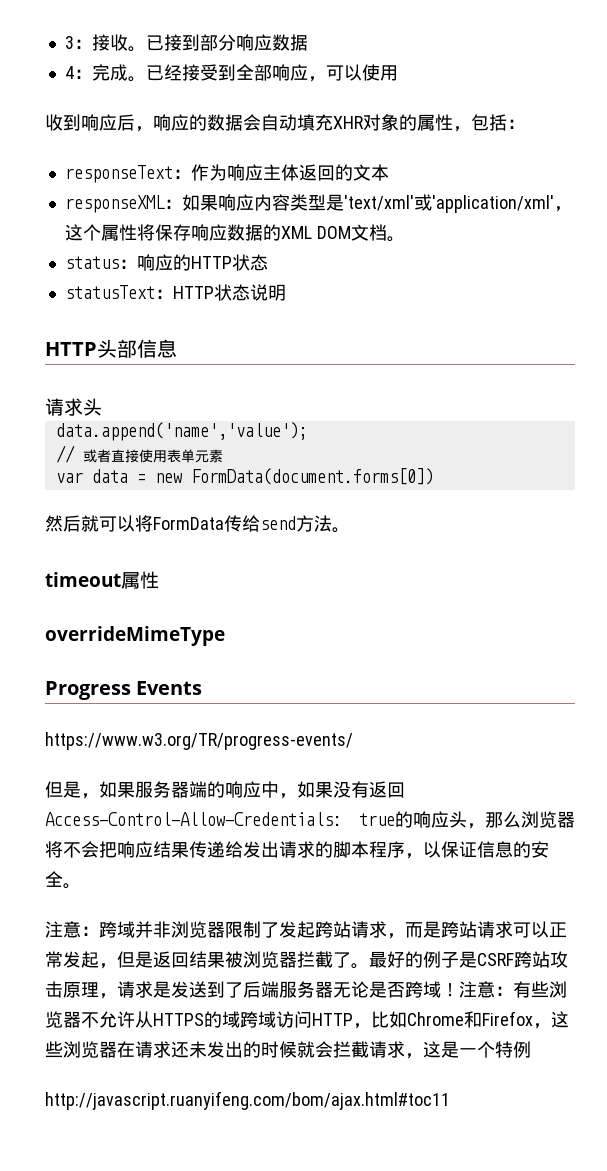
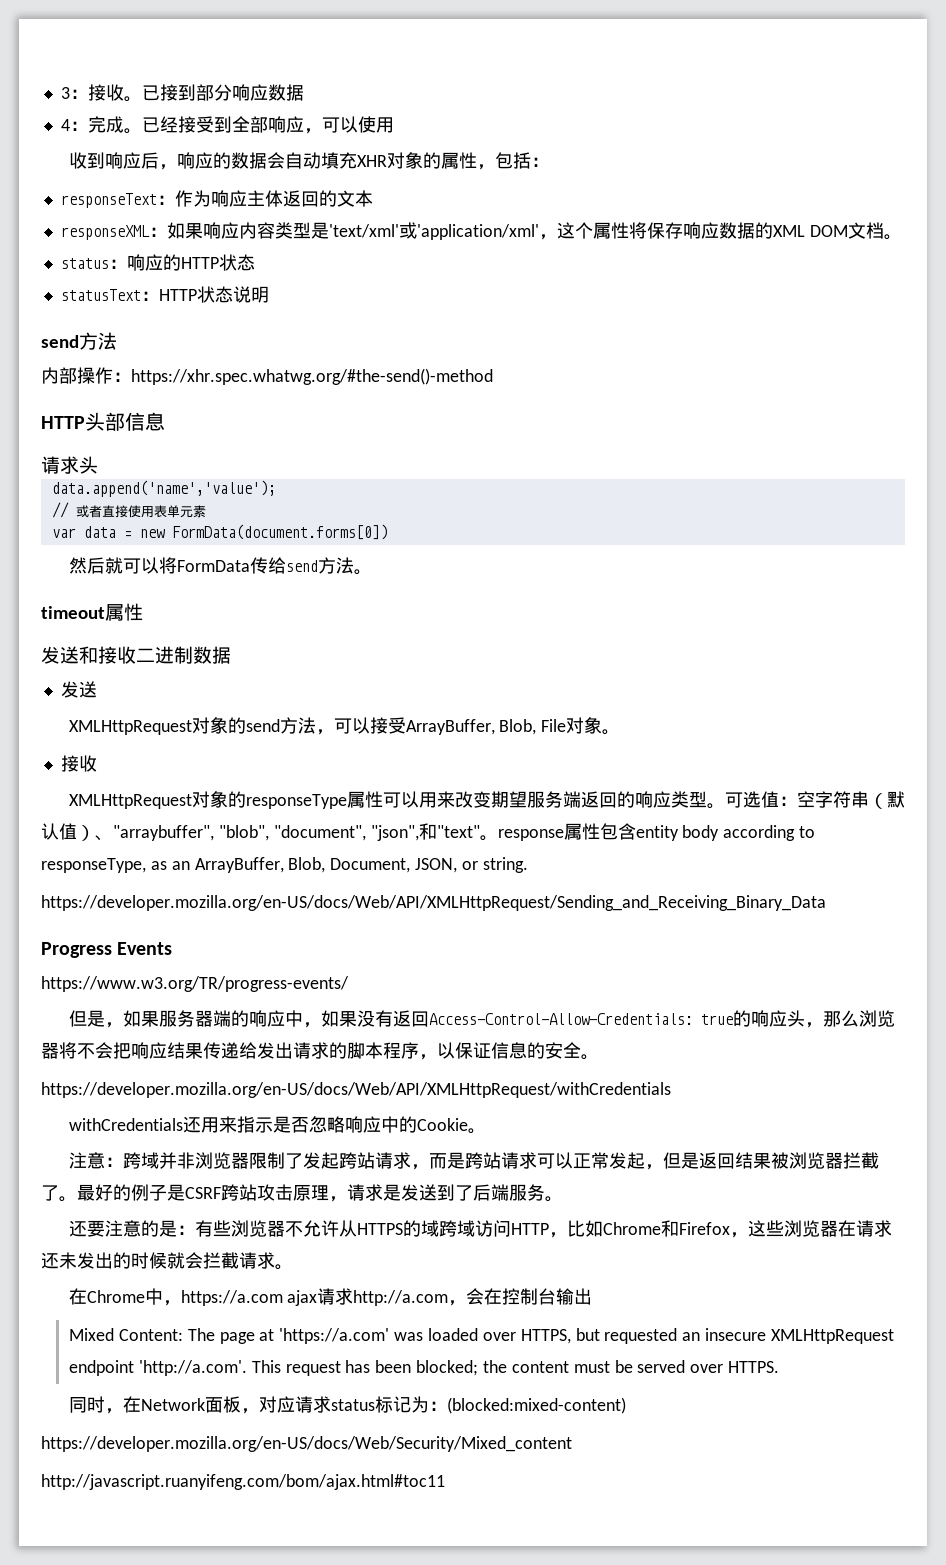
  statusText：HTTP状态说明
+ send方法
+ 内部操作：https://xhr.spec.whatwg.org/#the-send()-method
- overrideMimeType
+ 发送和接收二进制数据
+ 发送
+ XMLHttpRequest对象的send方法，可以接受ArrayBuffer, Blob, File对象。
+ 接收
+ XMLHttpRequest对象的responseType属性可以用来改变期望服务端返回的响应类型。可选值：空字符串（默认值）、"arraybuffer", "blob", "document", "json",和"text"。response属性包含entity body according to responseType, as an ArrayBuffer, Blob, Document, JSON, or string.
+ https://developer.mozilla.org/en-US/docs/Web/API/XMLHttpRequest/Sending_and_Receiving_Binary_Data
+ https://developer.mozilla.org/en-US/docs/Web/API/XMLHttpRequest/withCredentials
+ withCredentials还用来指示是否忽略响应中的Cookie。
- 最好的例子是CSRF跨站攻击原理，请求是发送到了后端服务器无论是否跨域！注意：有些浏览器不允许从HTTPS的域跨域访问HTTP，比如Chrome和Firefox，这些浏览器在请求还未发出的时候就会拦截请求，这是一个特例
+ 最好的例子是CSRF跨站攻击原理，请求是发送到了后端服务。
+ 还要注意的是：有些浏览器不允许从HTTPS的域跨域访问HTTP，比如Chrome和Firefox，这些浏览器在请求还未发出的时候就会拦截请求。
+ 在Chrome中，https://a.com ajax请求http://a.com，会在控制台输出
+ Mixed Content: The page at 'https://a.com' was loaded over HTTPS, but requested an insecure XMLHttpRequest endpoint 'http://a.com'. This request has been blocked; the content must be served over HTTPS.
+ 同时，在Network面板，对应请求status标记为：(blocked:mixed-content)
+ https://developer.mozilla.org/en-US/docs/Web/Security/Mixed_content

